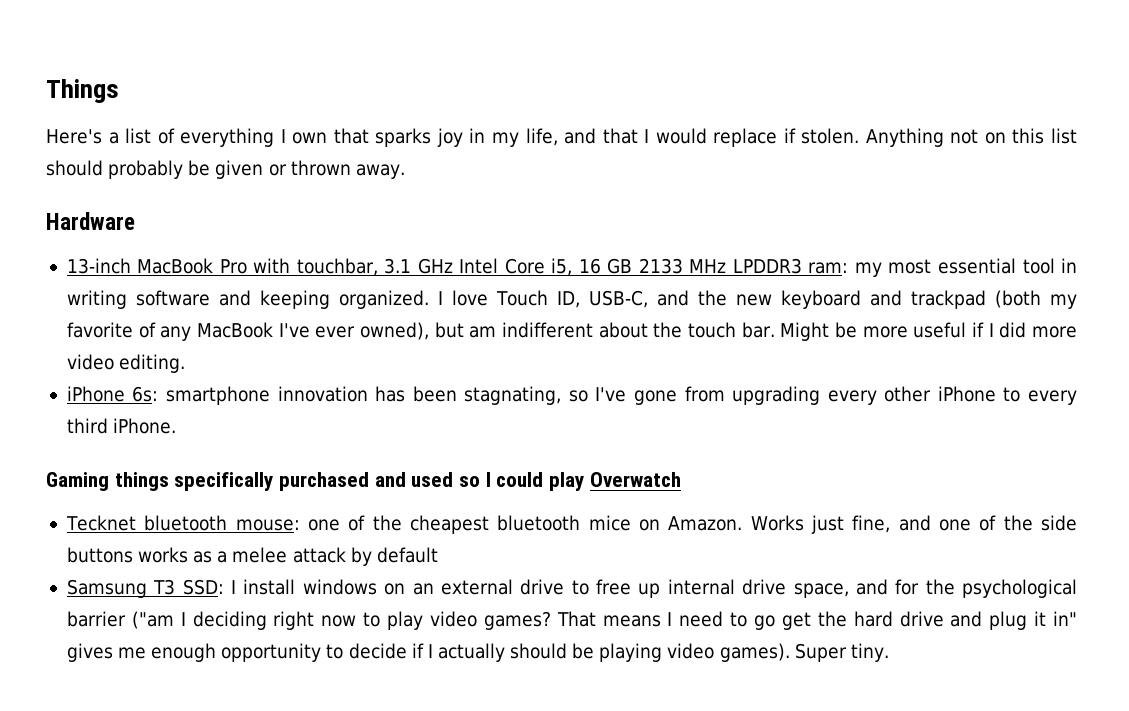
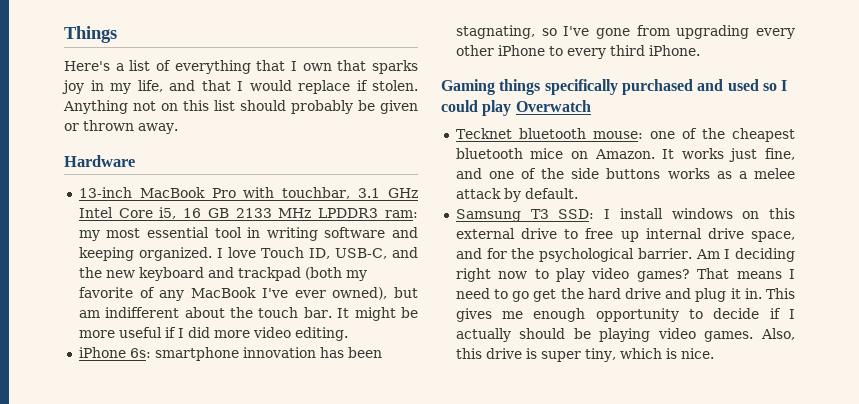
- Here's a list of everything I own that sparks joy in my life, and that I would replace if stolen.
+ Here's a list of everything that I own that sparks joy in my life, and that I would replace if stolen.
- Might be more useful if I did more video editing.
+ It might be more useful if I did more video editing.
- Works just fine, and one of the side buttons works as a melee attack by default
+ It works just fine, and one of the side buttons works as a melee attack by default.
- Samsung T3 SSD: I install windows on an external drive to free up internal drive space, and for the psychological barrier ("am I deciding right now to play video games?
+ Samsung T3 SSD: I install windows on this external drive to free up internal drive space, and for the psychological barrier. Am I deciding right now to play video games?
- That means I need to go get the hard drive and plug it in" gives me enough opportunity to decide if I actually should be playing video games). Super tiny.
+ That means I need to go get the hard drive and plug it in. This gives me enough opportunity to decide if I actually should be playing video games. Also, this drive is super tiny, which is nice.

